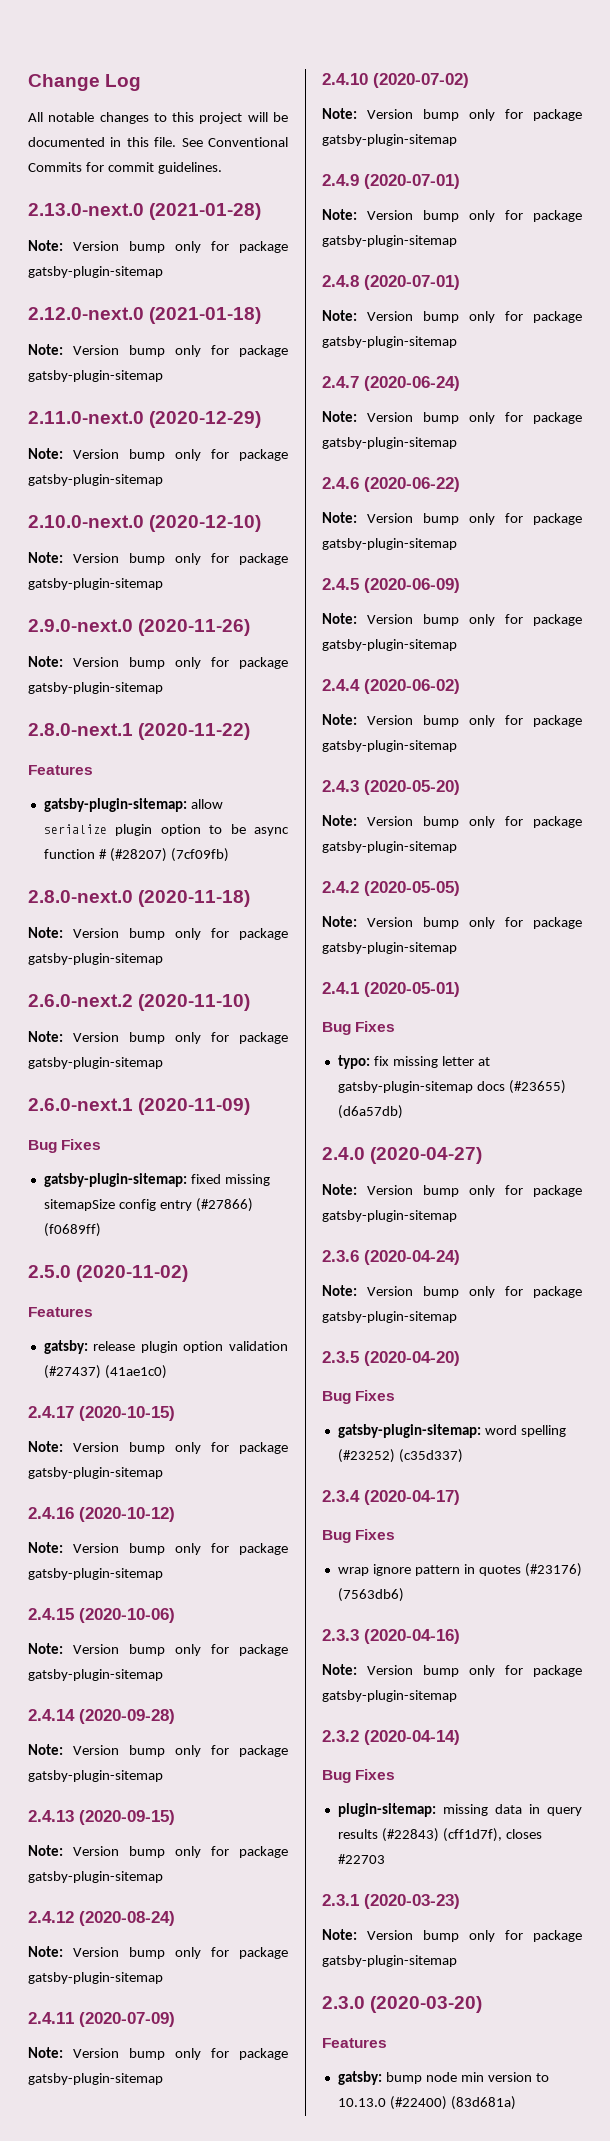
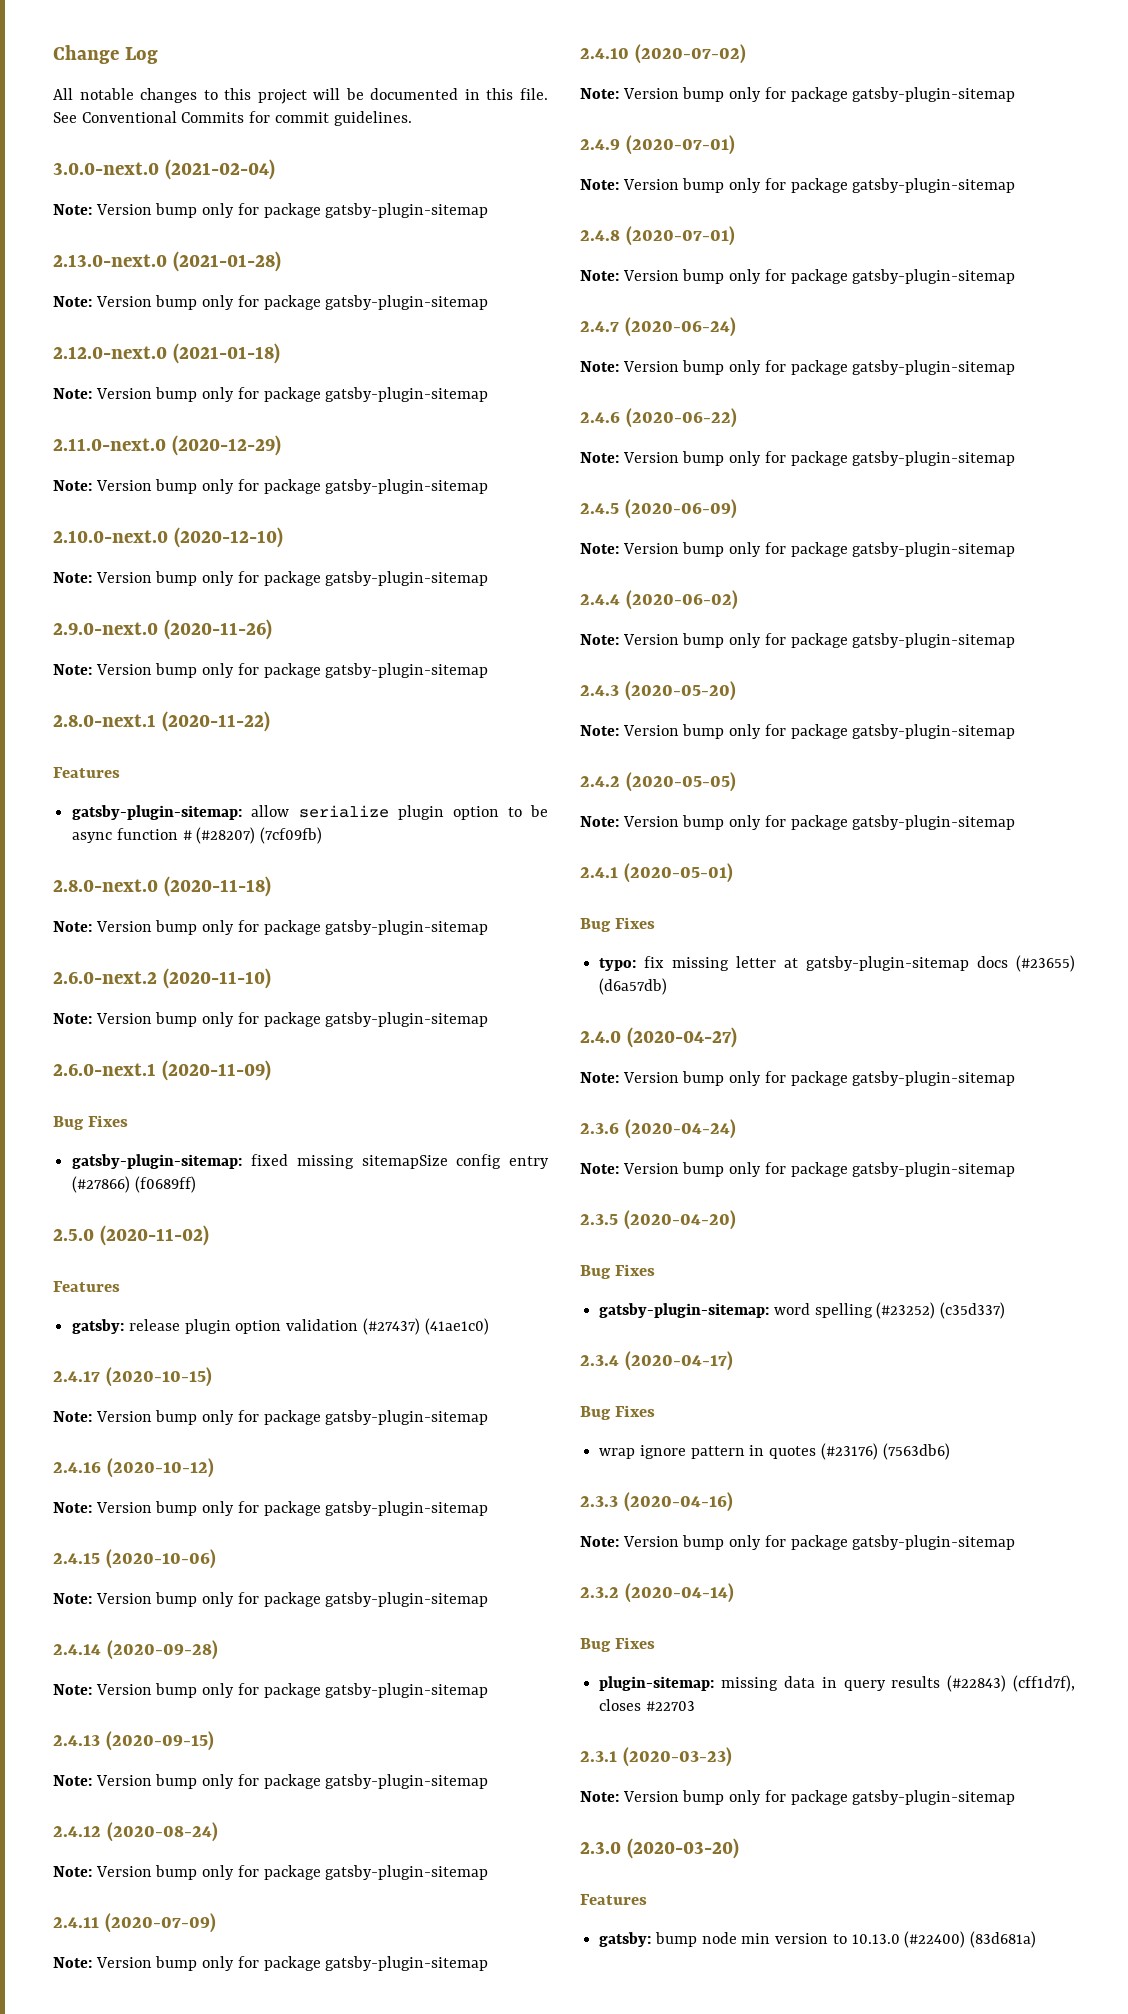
+ 3.0.0-next.0 (2021-02-04)
+ Note: Version bump only for package gatsby-plugin-sitemap

